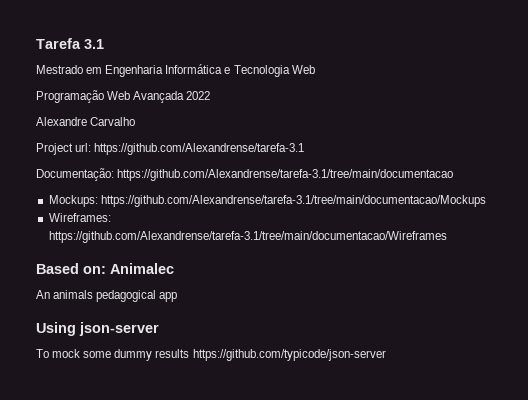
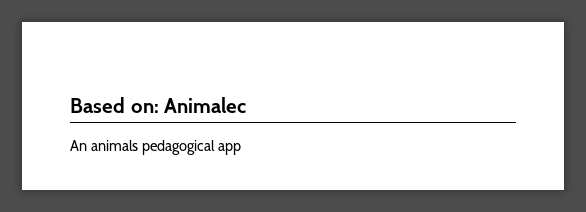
- Tarefa 3.1
- Mestrado em Engenharia Informática e Tecnologia Web
- Programação Web Avançada 2022
- Alexandre Carvalho
- Project url: https://github.com/Alexandrense/tarefa-3.1
- Documentação: https://github.com/Alexandrense/tarefa-3.1/tree/main/documentacao
- Mockups: https://github.com/Alexandrense/tarefa-3.1/tree/main/documentacao/Mockups
- Wireframes: https://github.com/Alexandrense/tarefa-3.1/tree/main/documentacao/Wireframes
- Using json-server
- To mock some dummy results https://github.com/typicode/json-server

